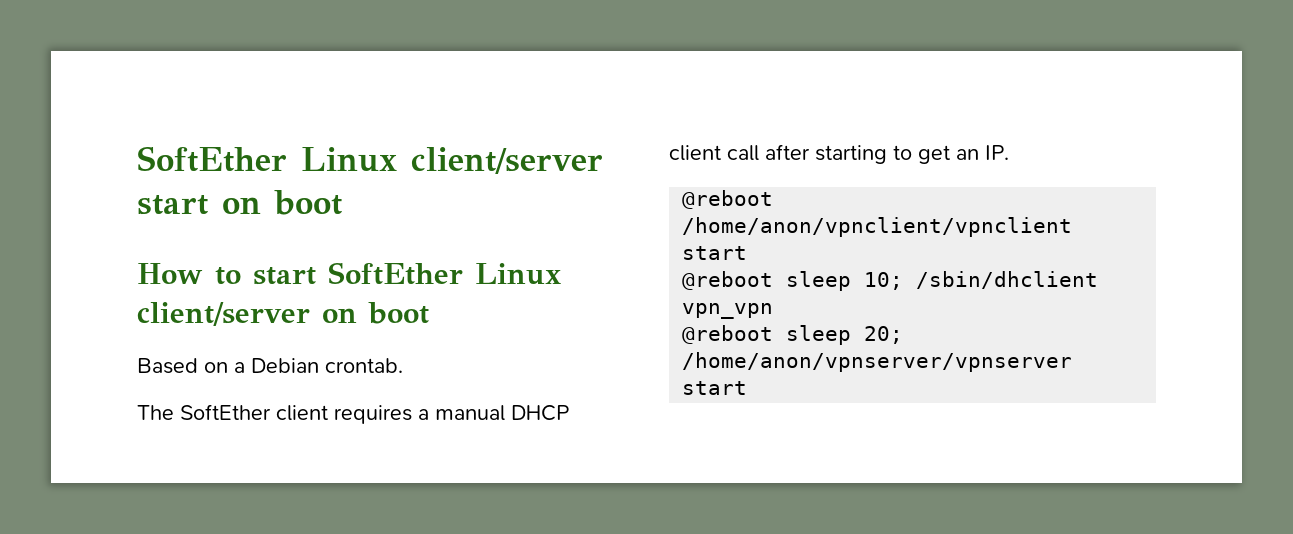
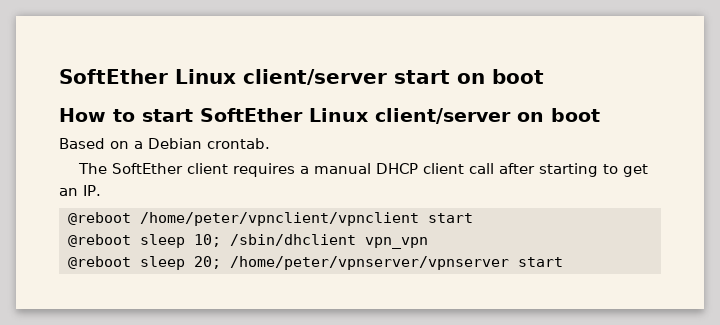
- @reboot /home/anon/vpnclient/vpnclient start
+ @reboot /home/peter/vpnclient/vpnclient start
- @reboot sleep 20; /home/anon/vpnserver/vpnserver start
+ @reboot sleep 20; /home/peter/vpnserver/vpnserver start

